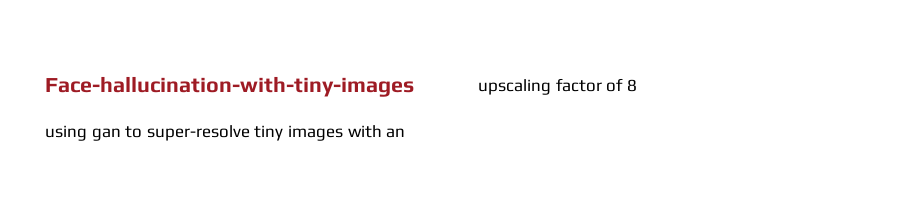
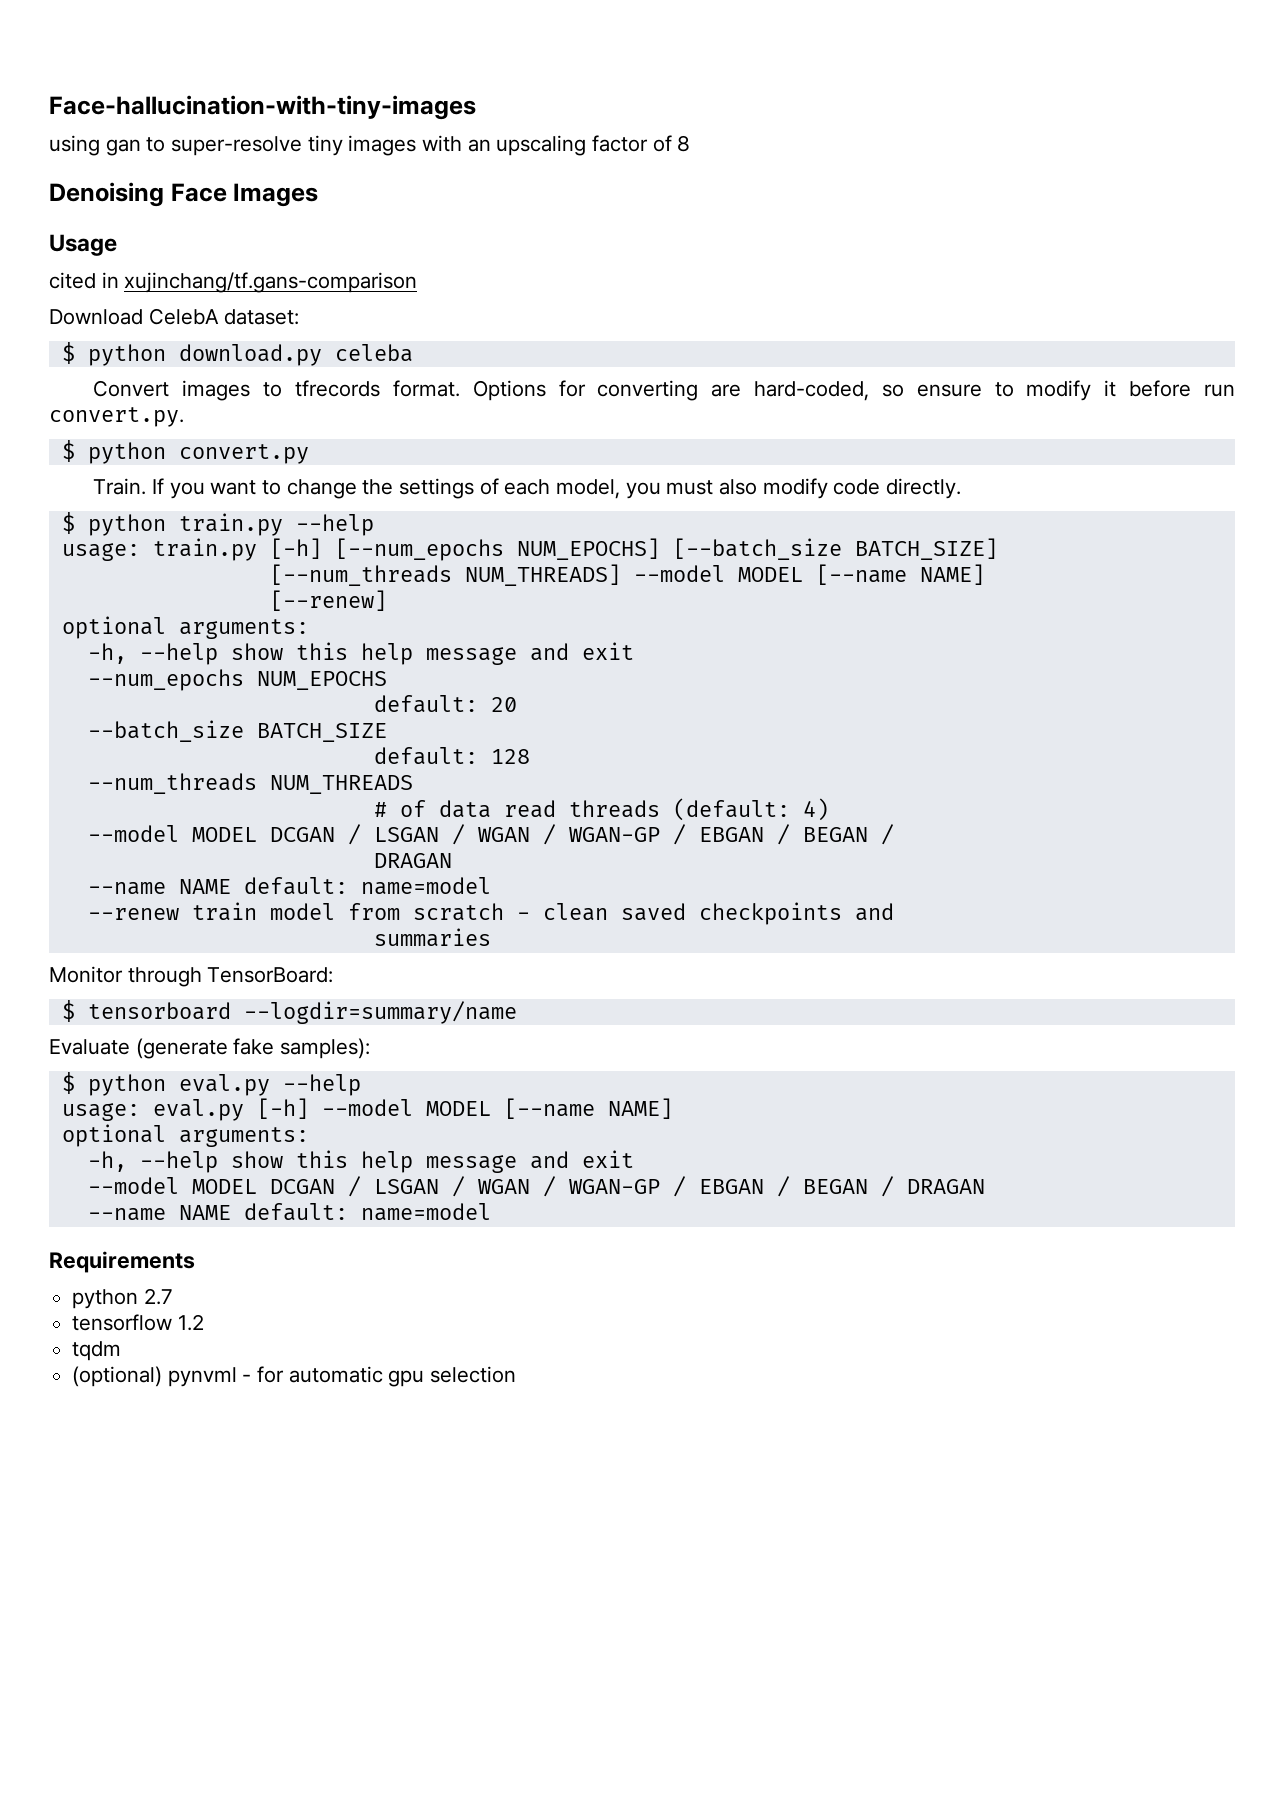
+ Denoising Face Images
+ Usage
+ cited in xujinchang/tf.gans-comparison
+ Download CelebA dataset:
+ $ python download.py celeba
+ Convert images to tfrecords format. Options for converting are hard-coded, so ensure to modify it before run convert.py.
+ $ python convert.py
+ Train. If you want to change the settings of each model, you must also modify code directly.
+ $ python train.py --help
+ usage: train.py [-h] [--num_epochs NUM_EPOCHS] [--batch_size BATCH_SIZE]
+ [--num_threads NUM_THREADS] --model MODEL [--name NAME]
+ [--renew]
+ optional arguments:
+ -h, --help show this help message and exit
+ --num_epochs NUM_EPOCHS
+ default: 20
+ --batch_size BATCH_SIZE
+ default: 128
+ --num_threads NUM_THREADS
+ # of data read threads (default: 4)
+ --model MODEL DCGAN / LSGAN / WGAN / WGAN-GP / EBGAN / BEGAN /
+ DRAGAN
+ --name NAME default: name=model
+ --renew train model from scratch - clean saved checkpoints and
+ summaries
+ Monitor through TensorBoard:
+ $ tensorboard --logdir=summary/name
+ Evaluate (generate fake samples):
+ $ python eval.py --help
+ usage: eval.py [-h] --model MODEL [--name NAME]
+ optional arguments:
+ -h, --help show this help message and exit
+ --model MODEL DCGAN / LSGAN / WGAN / WGAN-GP / EBGAN / BEGAN / DRAGAN
+ --name NAME default: name=model
+ Requirements
+ python 2.7
+ tensorflow 1.2
+ tqdm
+ (optional) pynvml - for automatic gpu selection

